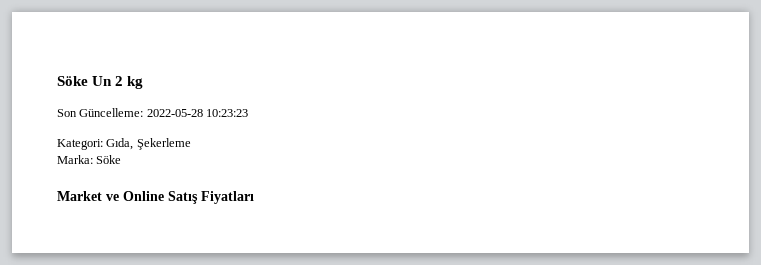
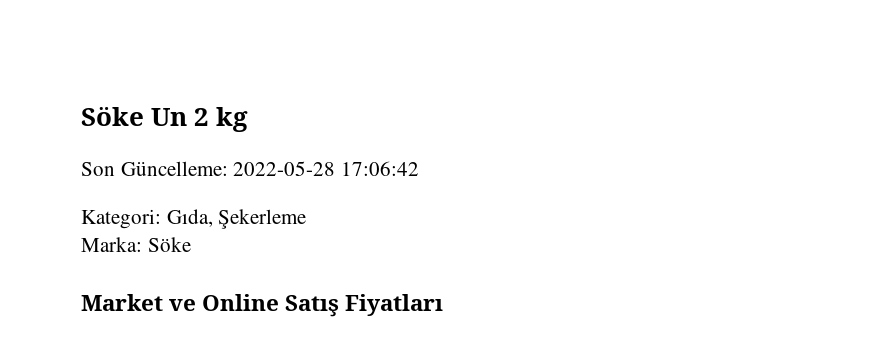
- Son Güncelleme: 2022-05-28 10:23:23
+ Son Güncelleme: 2022-05-28 17:06:42

